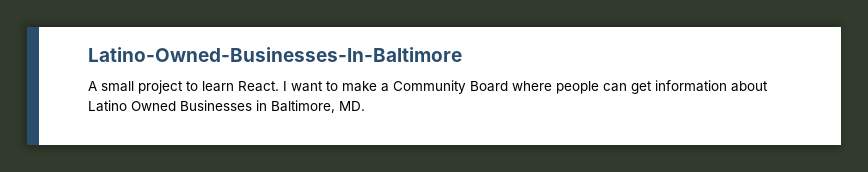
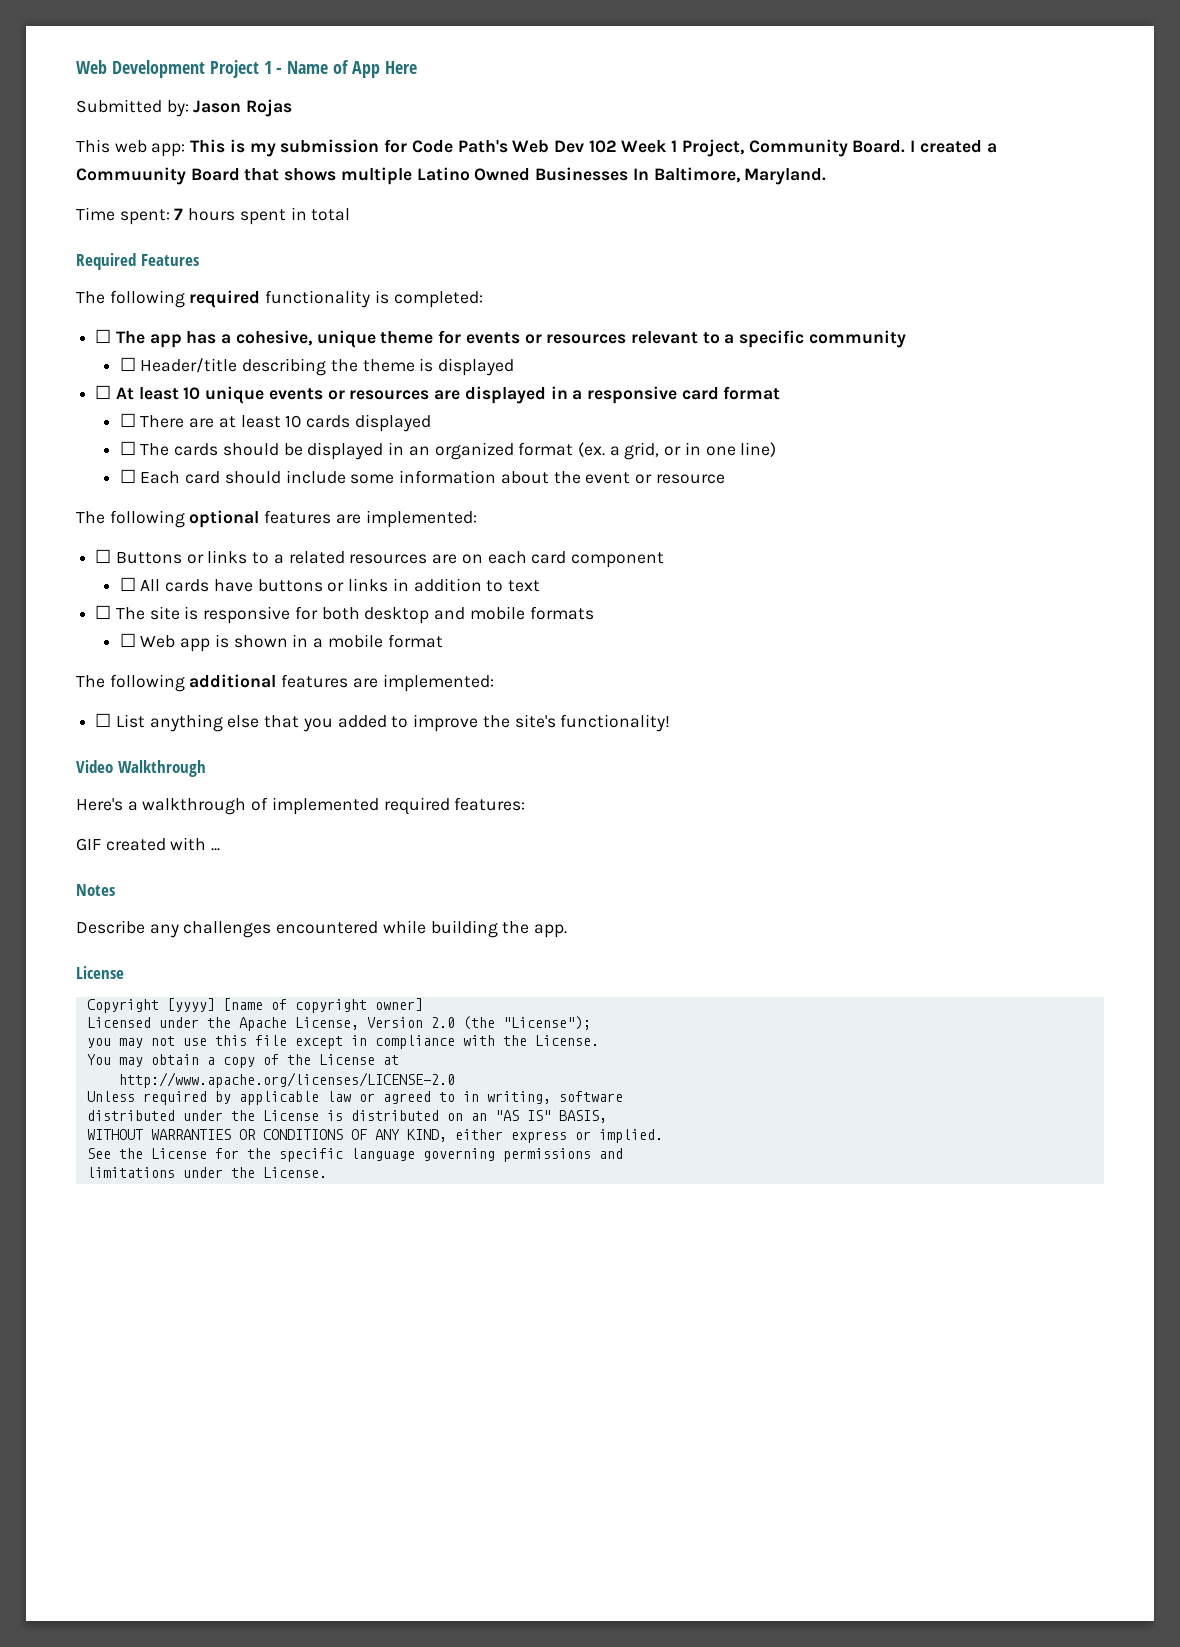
- Latino-Owned-Businesses-In-Baltimore
- A small project to learn React. I want to make a Community Board where people can get information about Latino Owned Businesses in Baltimore, MD.
+ Web Development Project 1 - Name of App Here
+ Submitted by: Jason Rojas
+ This web app: This is my submission for Code Path's Web Dev 102 Week 1 Project, Community Board. I created a Commuunity Board that shows multiple Latino Owned Businesses In Baltimore, Maryland.
+ Time spent: 7 hours spent in total
+ Required Features
+ The following required functionality is completed:
+ ☐ The app has a cohesive, unique theme for events or resources relevant to a specific community
+ ☐ Header/title describing the theme is displayed
+ ☐ At least 10 unique events or resources are displayed in a responsive card format
+ ☐ There are at least 10 cards displayed
+ ☐ The cards should be displayed in an organized format (ex. a grid, or in one line)
+ ☐ Each card should include some information about the event or resource
+ The following optional features are implemented:
+ ☐ Buttons or links to a related resources are on each card component
+ ☐ All cards have buttons or links in addition to text
+ ☐ The site is responsive for both desktop and mobile formats
+ ☐ Web app is shown in a mobile format
+ The following additional features are implemented:
+ ☐ List anything else that you added to improve the site's functionality!
+ Video Walkthrough
+ Here's a walkthrough of implemented required features:
+ GIF created with ...
+ Notes
+ Describe any challenges encountered while building the app.
+ License
+ Copyright [yyyy] [name of copyright owner]
+ Licensed under the Apache License, Version 2.0 (the "License");
+ you may not use this file except in compliance with the License.
+ You may obtain a copy of the License at
+ http://www.apache.org/licenses/LICENSE-2.0
+ Unless required by applicable law or agreed to in writing, software
+ distributed under the License is distributed on an "AS IS" BASIS,
+ WITHOUT WARRANTIES OR CONDITIONS OF ANY KIND, either express or implied.
+ See the License for the specific language governing permissions and
+ limitations under the License.

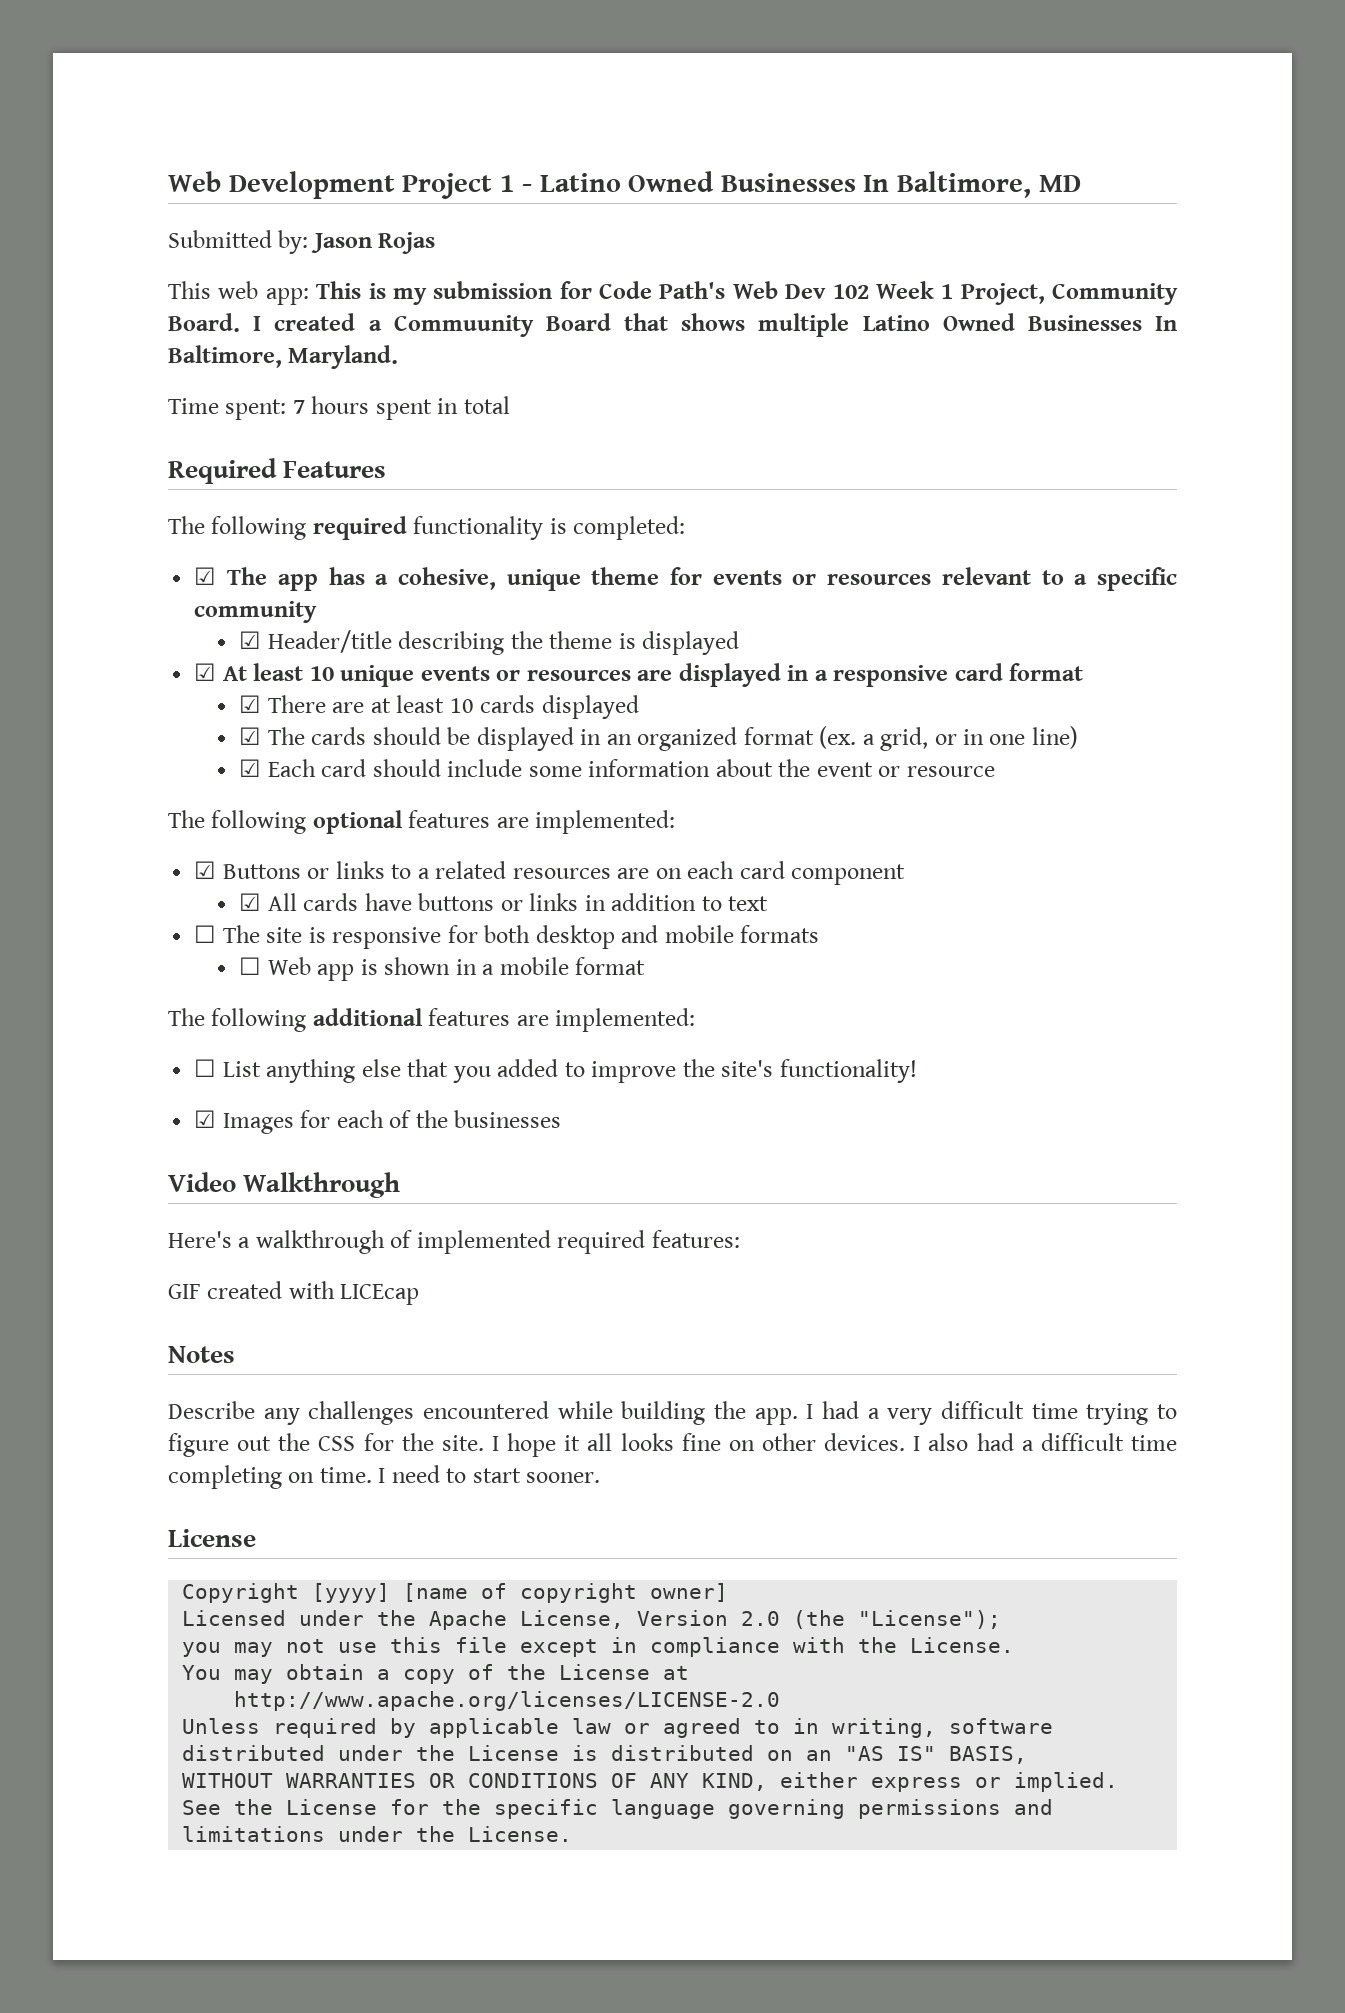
- Web Development Project 1 - Name of App Here
+ Web Development Project 1 - Latino Owned Businesses In Baltimore, MD
- ☐ The app has a cohesive, unique theme for events or resources relevant to a specific community
+ ☑ The app has a cohesive, unique theme for events or resources relevant to a specific community
- ☐ Header/title describing the theme is displayed
+ ☑ Header/title describing the theme is displayed
- ☐ At least 10 unique events or resources are displayed in a responsive card format
+ ☑ At least 10 unique events or resources are displayed in a responsive card format
- ☐ There are at least 10 cards displayed
+ ☑ There are at least 10 cards displayed
- ☐ The cards should be displayed in an organized format (ex. a grid, or in one line)
+ ☑ The cards should be displayed in an organized format (ex. a grid, or in one line)
- ☐ Each card should include some information about the event or resource
+ ☑ Each card should include some information about the event or resource
- ☐ Buttons or links to a related resources are on each card component
+ ☑ Buttons or links to a related resources are on each card component
- ☐ All cards have buttons or links in addition to text
+ ☑ All cards have buttons or links in addition to text
+ ☑ Images for each of the businesses
- GIF created with ...
+ GIF created with LICEcap
+ I had a very difficult time trying to figure out the CSS for the site. I hope it all looks fine on other devices. I also had a difficult time completing on time. I need to start sooner.

